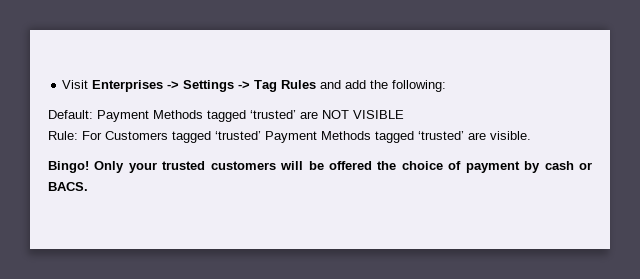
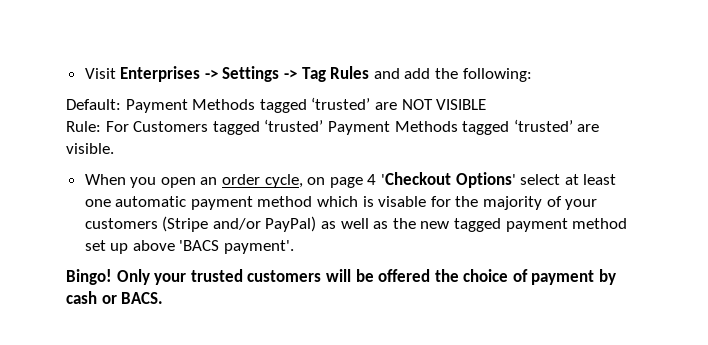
+ When you open an order cycle, on page 4 'Checkout Options' select at least one automatic payment method which is visable for the majority of your customers (Stripe and/or PayPal) as well as the new tagged payment method set up above 'BACS payment'.

